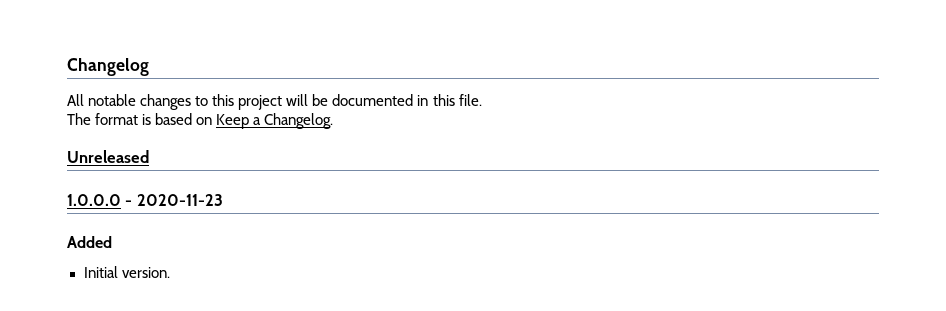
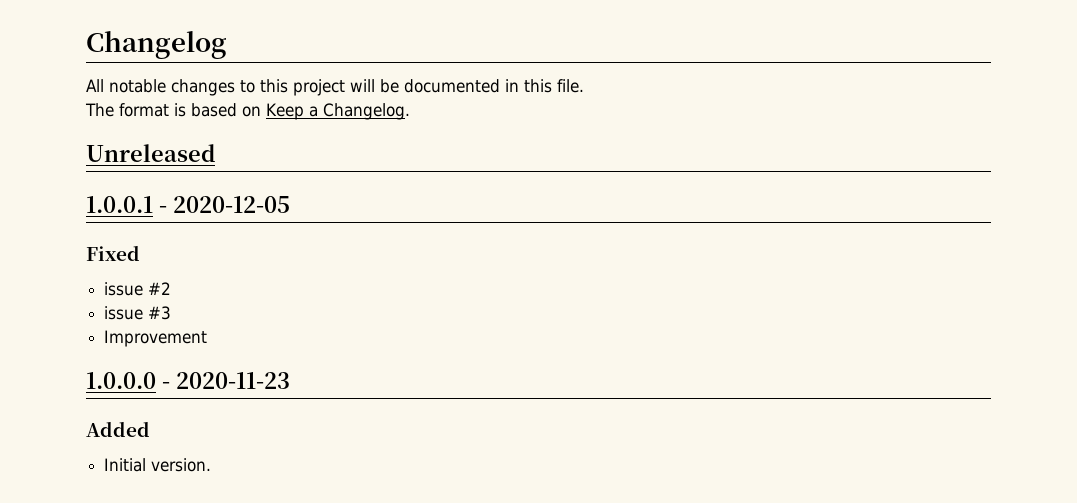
+ 1.0.0.1 - 2020-12-05
+ Fixed
+ issue #2
+ issue #3
+ Improvement

